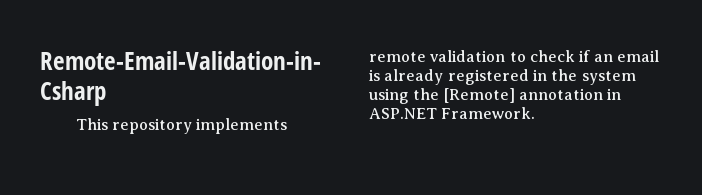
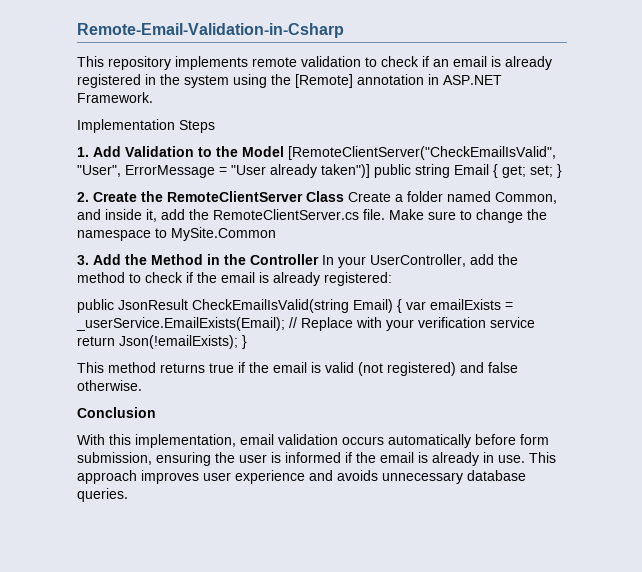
+ Implementation Steps
+ 1. Add Validation to the Model [RemoteClientServer("CheckEmailIsValid", "User", ErrorMessage = "User already taken")] public string Email { get; set; }
+ 2. Create the RemoteClientServer Class Create a folder named Common, and inside it, add the RemoteClientServer.cs file. Make sure to change the namespace to MySite.Common
+ 3. Add the Method in the Controller In your UserController, add the method to check if the email is already registered:
+ public JsonResult CheckEmailIsValid(string Email) { var emailExists = _userService.EmailExists(Email); // Replace with your verification service return Json(!emailExists); }
+ This method returns true if the email is valid (not registered) and false otherwise.
+ Conclusion
+ With this implementation, email validation occurs automatically before form submission, ensuring the user is informed if the email is already in use. This approach improves user experience and avoids unnecessary database queries.

